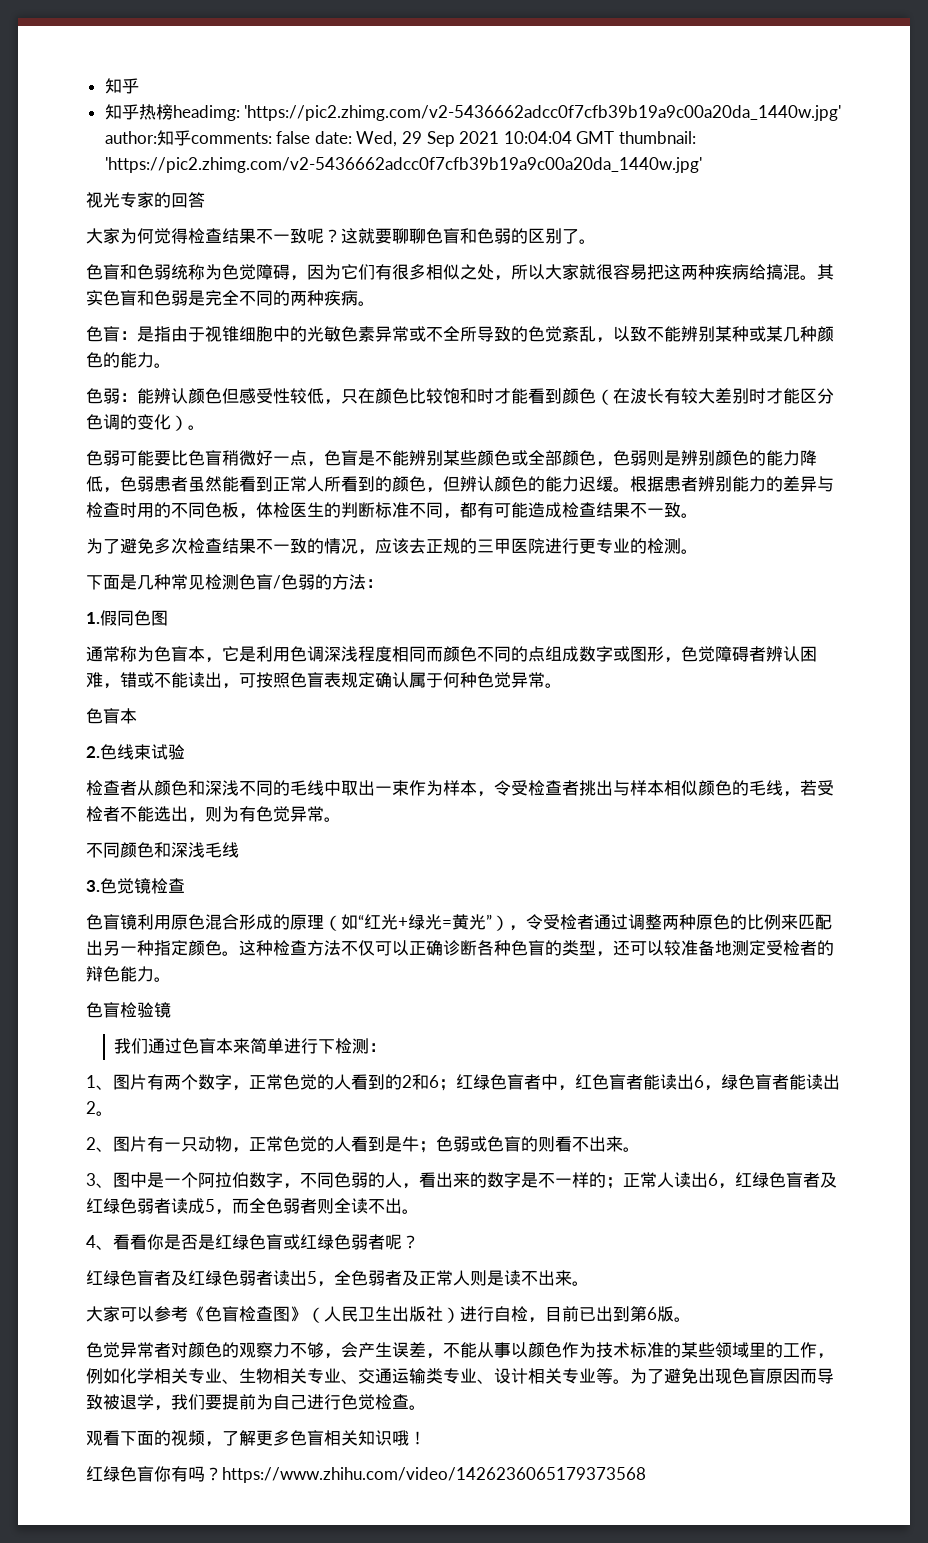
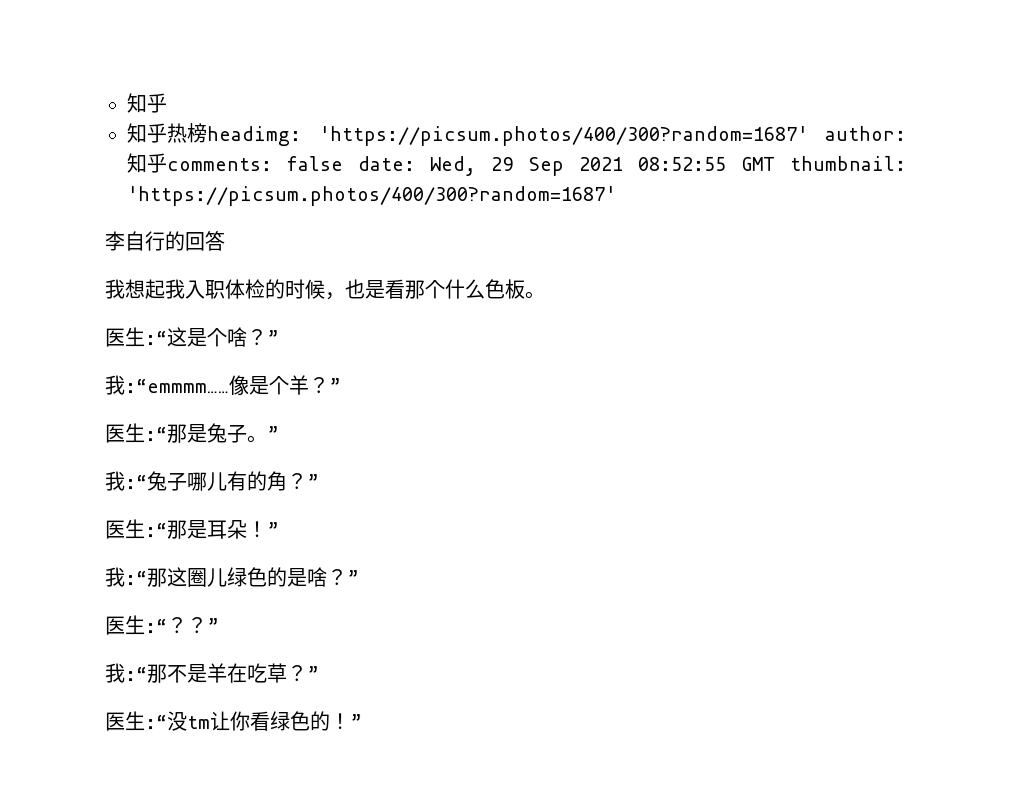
- 知乎热榜headimg: 'https://pic2.zhimg.com/v2-5436662adcc0f7cfb39b19a9c00a20da_1440w.jpg' author:知乎comments: false date: Wed, 29 Sep 2021 10:04:04 GMT thumbnail: 'https://pic2.zhimg.com/v2-5436662adcc0f7cfb39b19a9c00a20da_1440w.jpg'
- 视光专家的回答
+ 知乎热榜headimg: 'https://picsum.photos/400/300?random=1687' author:知乎comments: false date: Wed, 29 Sep 2021 08:52:55 GMT thumbnail: 'https://picsum.photos/400/300?random=1687'
+ 李自行的回答
- 大家为何觉得检查结果不一致呢？这就要聊聊色盲和色弱的区别了。
- 色盲和色弱统称为色觉障碍，因为它们有很多相似之处，所以大家就很容易把这两种疾病给搞混。其实色盲和色弱是完全不同的两种疾病。
- 色盲：是指由于视锥细胞中的光敏色素异常或不全所导致的色觉紊乱，以致不能辨别某种或某几种颜色的能力。
- 色弱：能辨认颜色但感受性较低，只在颜色比较饱和时才能看到颜色（在波长有较大差别时才能区分色调的变化）。
- 色弱可能要比色盲稍微好一点，色盲是不能辨别某些颜色或全部颜色，色弱则是辨别颜色的能力降低，色弱患者虽然能看到正常人所看到的颜色，但辨认颜色的能力迟缓。根据患者辨别能力的差异与检查时用的不同色板，体检医生的判断标准不同，都有可能造成检查结果不一致。
- 为了避免多次检查结果不一致的情况，应该去正规的三甲医院进行更专业的检测。
- 下面是几种常见检测色盲/色弱的方法：
- 1.假同色图
- 通常称为色盲本，它是利用色调深浅程度相同而颜色不同的点组成数字或图形，色觉障碍者辨认困难，错或不能读出，可按照色盲表规定确认属于何种色觉异常。
- 色盲本
- 2.色线束试验
- 检查者从颜色和深浅不同的毛线中取出一束作为样本，令受检查者挑出与样本相似颜色的毛线，若受检者不能选出，则为有色觉异常。
- 不同颜色和深浅毛线
- 3.色觉镜检查
- 色盲镜利用原色混合形成的原理（如“红光+绿光=黄光”），令受检者通过调整两种原色的比例来匹配出另一种指定颜色。这种检查方法不仅可以正确诊断各种色盲的类型，还可以较准备地测定受检者的辩色能力。
- 色盲检验镜
- 我们通过色盲本来简单进行下检测：
- 1、图片有两个数字，正常色觉的人看到的2和6；红绿色盲者中，红色盲者能读出6，绿色盲者能读出2。
- 2、图片有一只动物，正常色觉的人看到是牛；色弱或色盲的则看不出来。
- 3、图中是一个阿拉伯数字，不同色弱的人，看出来的数字是不一样的；正常人读出6，红绿色盲者及红绿色弱者读成5，而全色弱者则全读不出。
- 4、看看你是否是红绿色盲或红绿色弱者呢？
- 红绿色盲者及红绿色弱者读出5，全色弱者及正常人则是读不出来。
- 大家可以参考《色盲检查图》（人民卫生出版社）进行自检，目前已出到第6版。
- 色觉异常者对颜色的观察力不够，会产生误差，不能从事以颜色作为技术标准的某些领域里的工作，例如化学相关专业、生物相关专业、交通运输类专业、设计相关专业等。为了避免出现色盲原因而导致被退学，我们要提前为自己进行色觉检查。
- 观看下面的视频，了解更多色盲相关知识哦！
- 红绿色盲你有吗？https://www.zhihu.com/video/1426236065179373568
+ 我想起我入职体检的时候，也是看那个什么色板。
+ 医生:“这是个啥？”
+ 我:“emmmm……像是个羊？”
+ 医生:“那是兔子。”
+ 我:“兔子哪儿有的角？”
+ 医生:“那是耳朵！”
+ 我:“那这圈儿绿色的是啥？”
+ 医生:“？？”
+ 我:“那不是羊在吃草？”
+ 医生:“没tm让你看绿色的！”

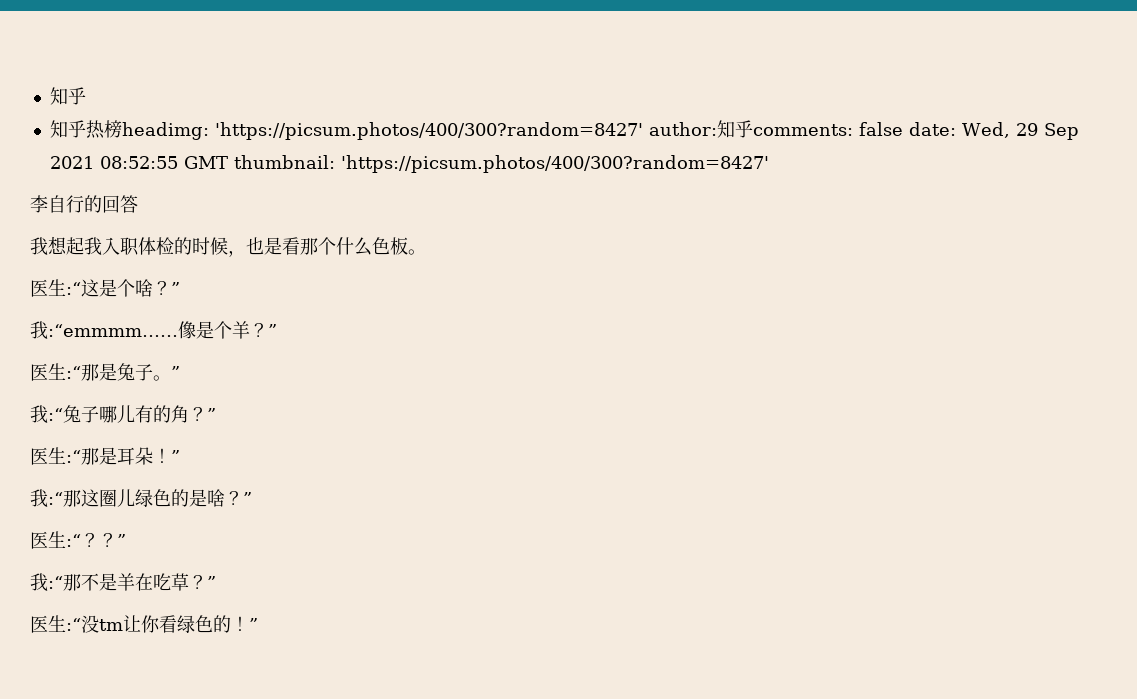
- 知乎热榜headimg: 'https://picsum.photos/400/300?random=1687' author:知乎comments: false date: Wed, 29 Sep 2021 08:52:55 GMT thumbnail: 'https://picsum.photos/400/300?random=1687'
+ 知乎热榜headimg: 'https://picsum.photos/400/300?random=8427' author:知乎comments: false date: Wed, 29 Sep 2021 08:52:55 GMT thumbnail: 'https://picsum.photos/400/300?random=8427'

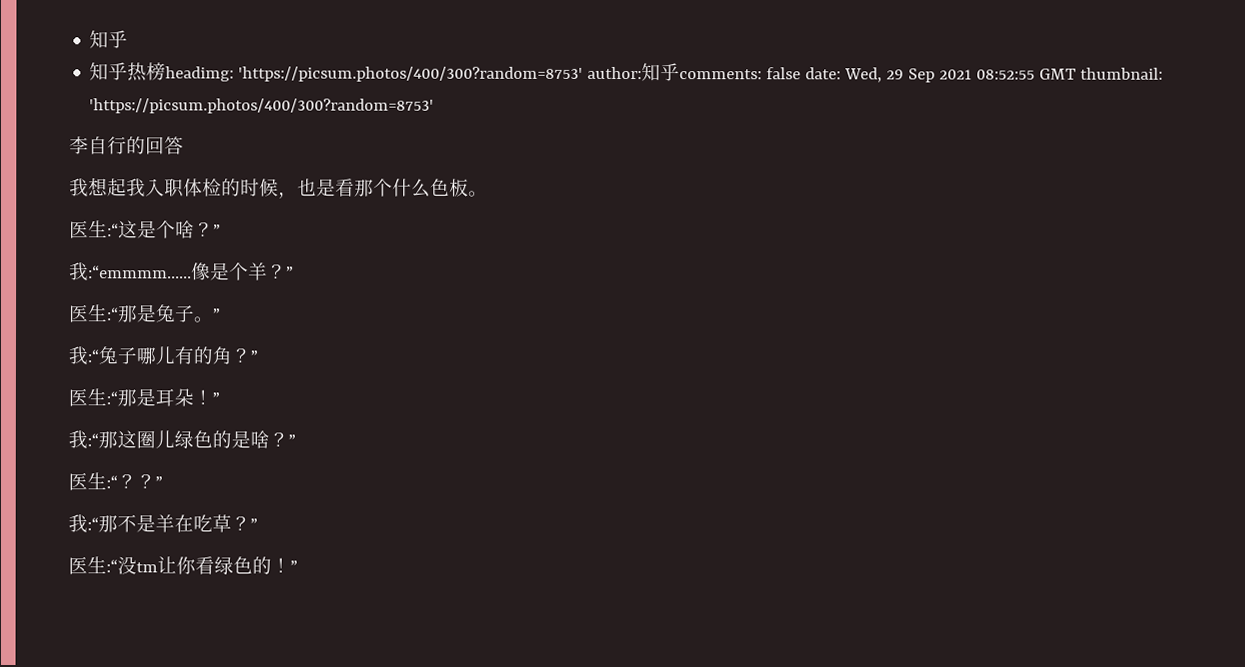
- 知乎热榜headimg: 'https://picsum.photos/400/300?random=8427' author:知乎comments: false date: Wed, 29 Sep 2021 08:52:55 GMT thumbnail: 'https://picsum.photos/400/300?random=8427'
+ 知乎热榜headimg: 'https://picsum.photos/400/300?random=8753' author:知乎comments: false date: Wed, 29 Sep 2021 08:52:55 GMT thumbnail: 'https://picsum.photos/400/300?random=8753'

